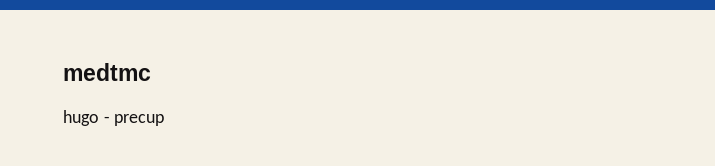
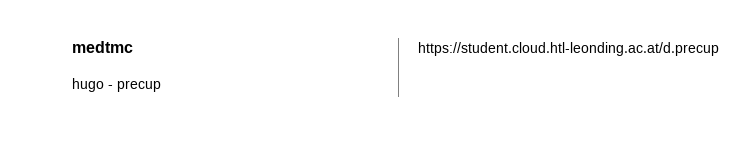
- hugo - precup
+ hugo - precup https://student.cloud.htl-leonding.ac.at/d.precup

